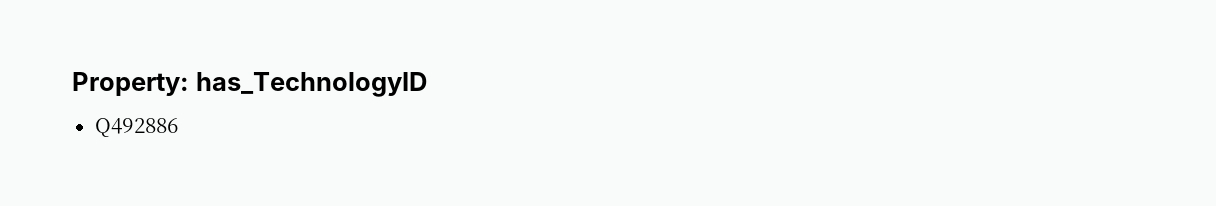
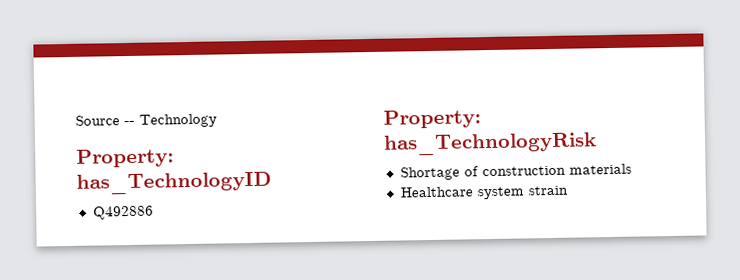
+ Source -- Technology
+ Property: has_TechnologyRisk
+ Shortage of construction materials
+ Healthcare system strain

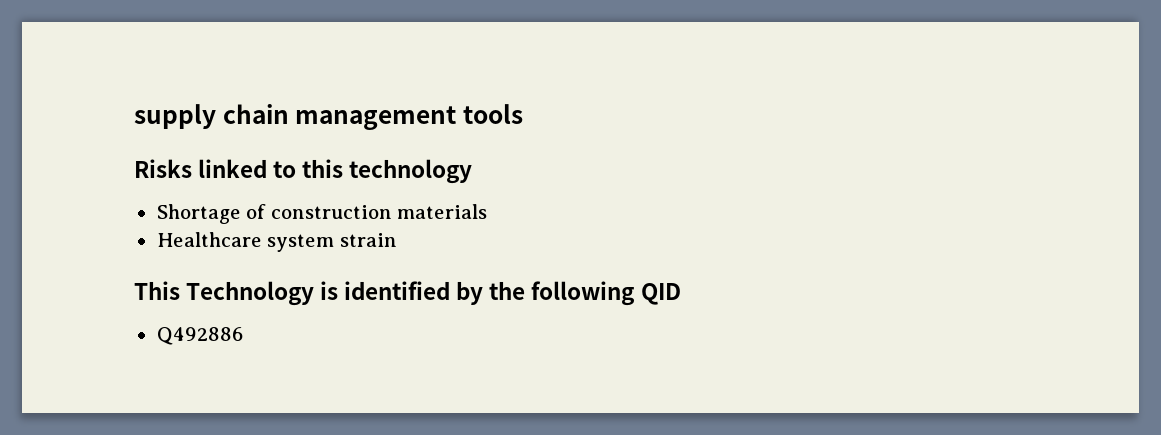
- Source -- Technology
- Property: has_TechnologyID
- Q492886
- Property: has_TechnologyRisk
+ supply chain management tools
+ Risks linked to this technology
+ This Technology is identified by the following QID
+ Q492886

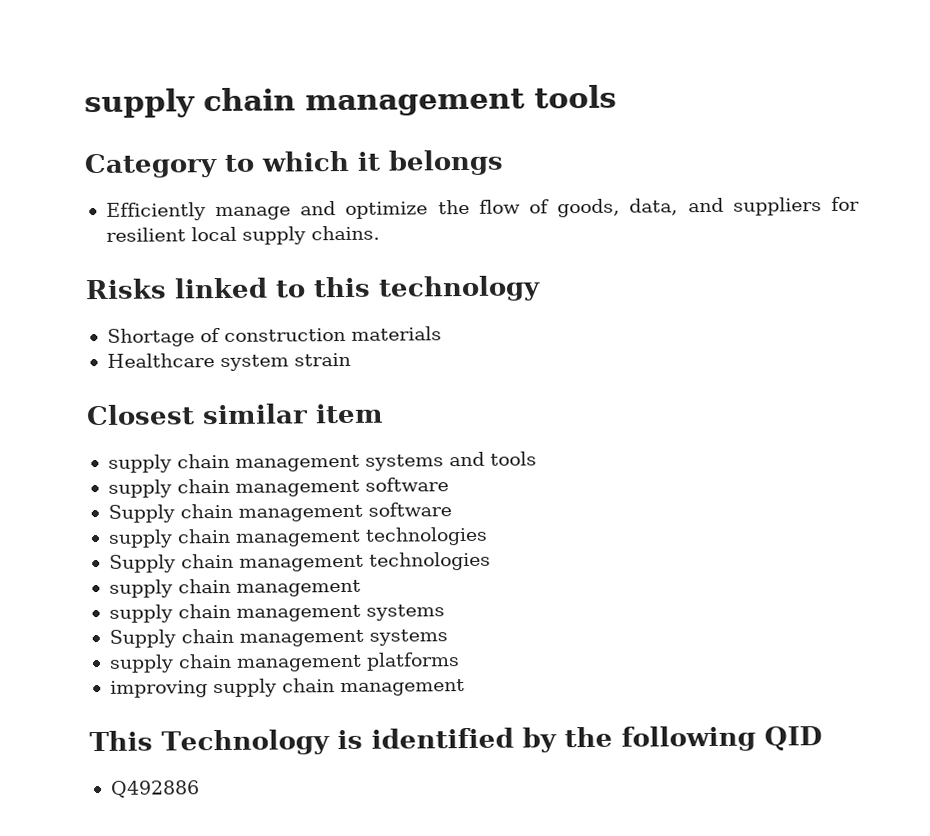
+ Category to which it belongs
+ Efficiently manage and optimize the flow of goods, data, and suppliers for resilient local supply chains.
+ Closest similar item
+ supply chain management systems and tools
+ supply chain management software
+ Supply chain management software
+ supply chain management technologies
+ Supply chain management technologies
+ supply chain management
+ supply chain management systems
+ Supply chain management systems
+ supply chain management platforms
+ improving supply chain management

